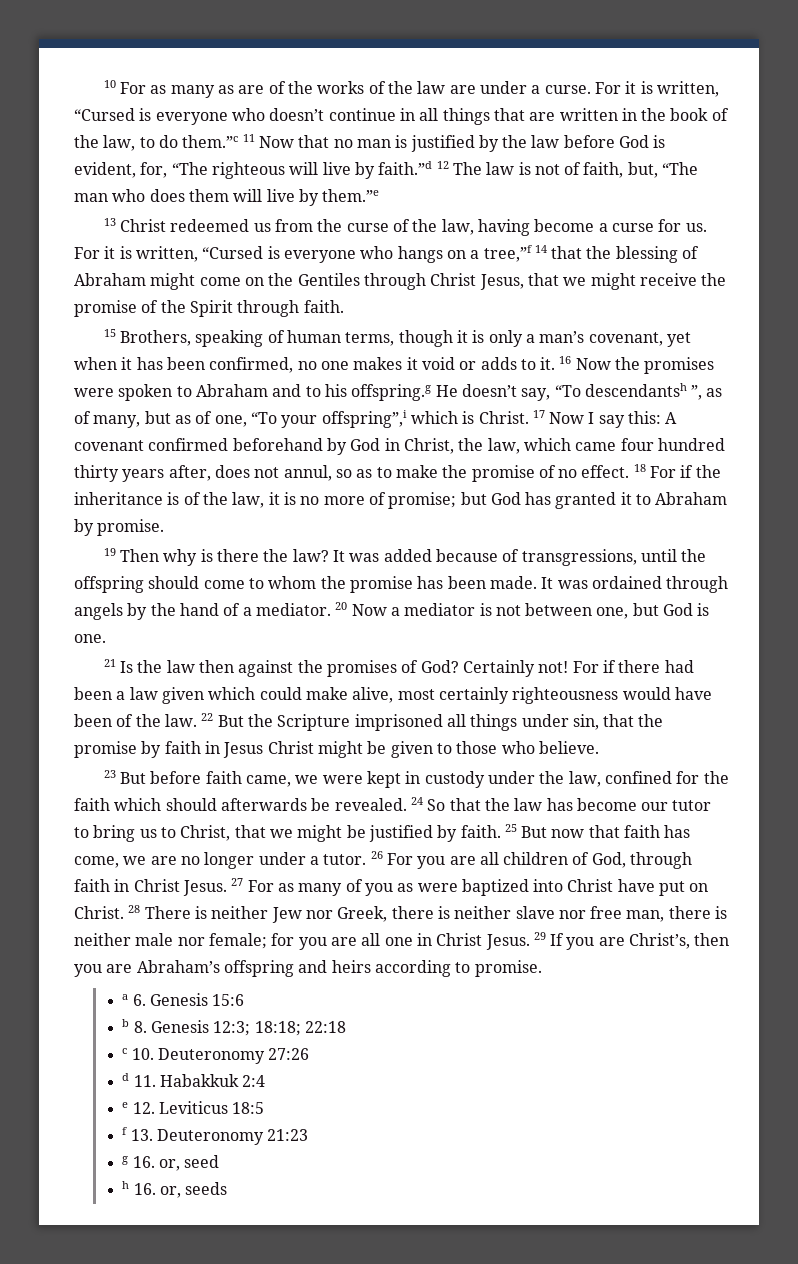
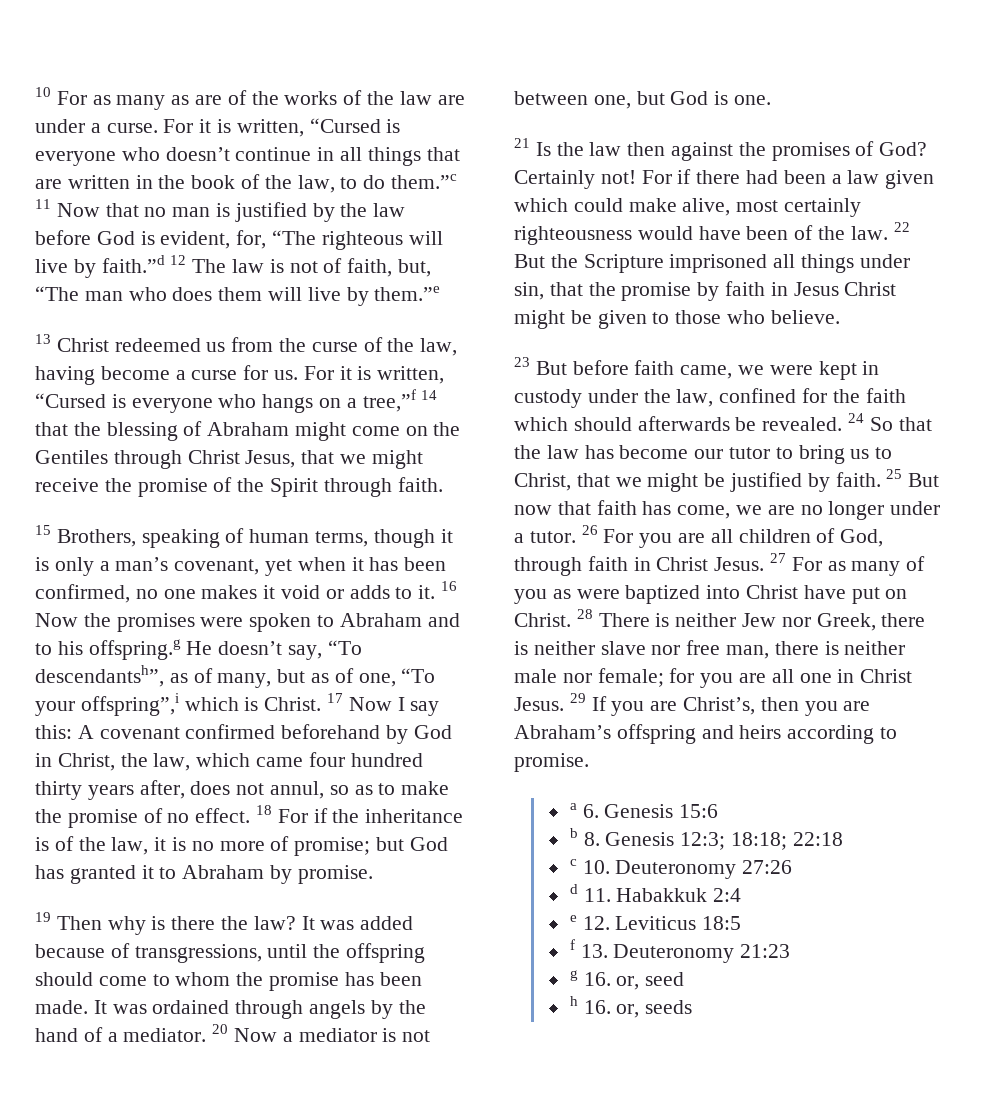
- 16 Now the promises were spoken to Abraham and to his offspring.g He doesn’t say, “To descendantsh ”, as of many, but as of one, “To your offspring”,i which is Christ.
+ 16 Now the promises were spoken to Abraham and to his offspring.g He doesn’t say, “To descendantsh”, as of many, but as of one, “To your offspring”,i which is Christ.

